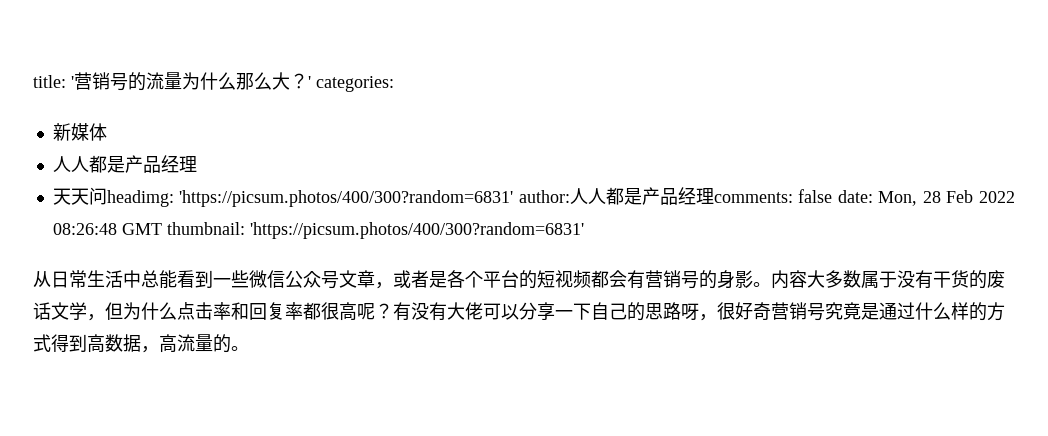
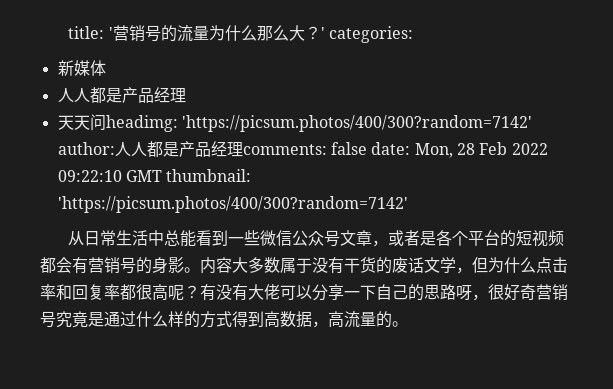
- 天天问headimg: 'https://picsum.photos/400/300?random=6831' author:人人都是产品经理comments: false date: Mon, 28 Feb 2022 08:26:48 GMT thumbnail: 'https://picsum.photos/400/300?random=6831'
+ 天天问headimg: 'https://picsum.photos/400/300?random=7142' author:人人都是产品经理comments: false date: Mon, 28 Feb 2022 09:22:10 GMT thumbnail: 'https://picsum.photos/400/300?random=7142'

